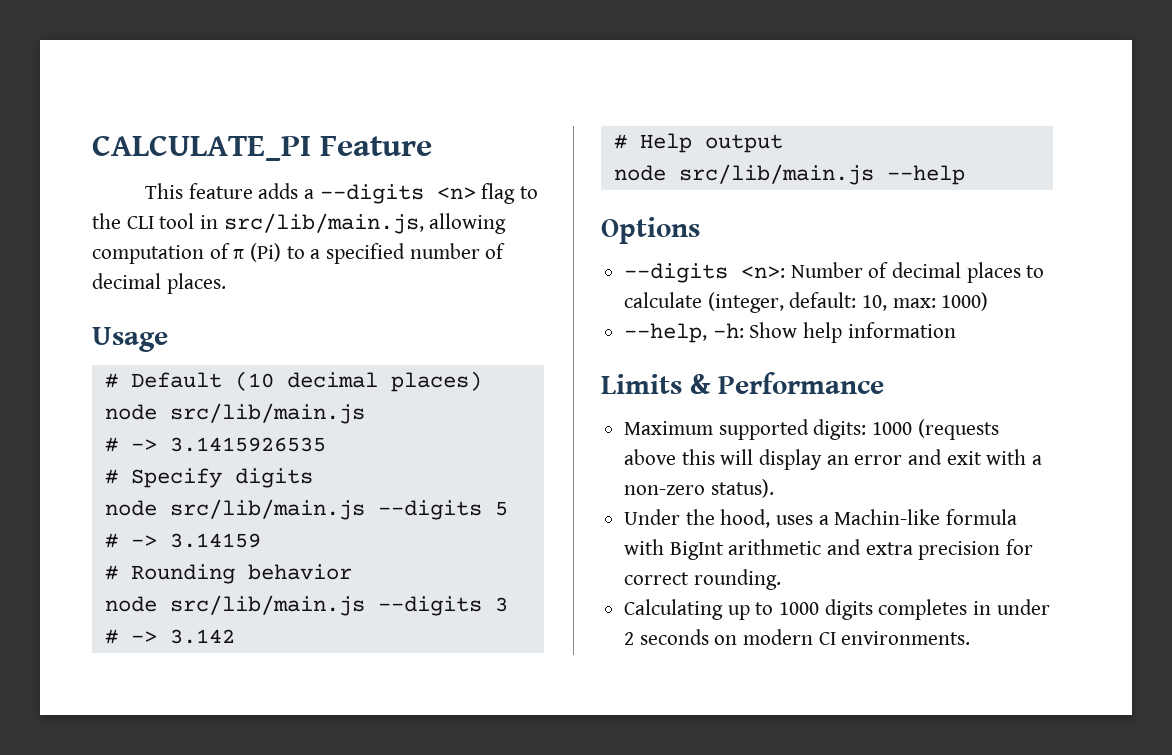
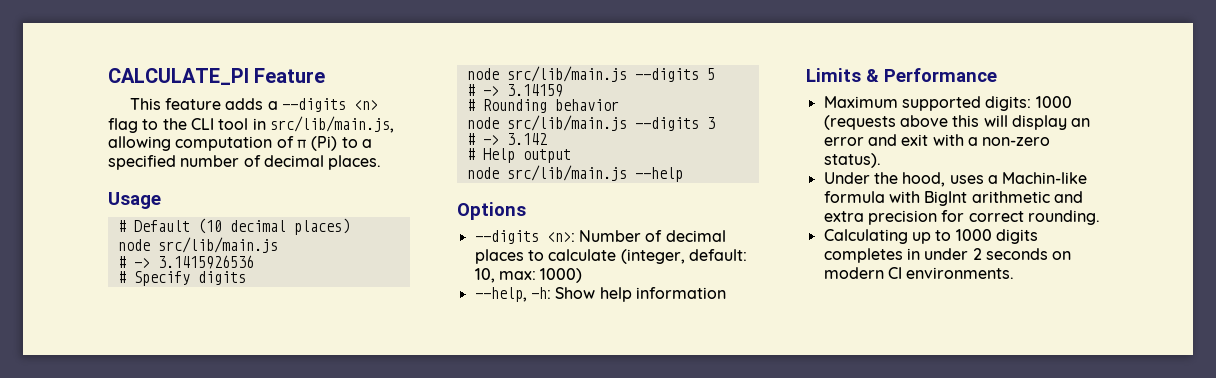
- # -> 3.1415926535
+ # -> 3.1415926536

